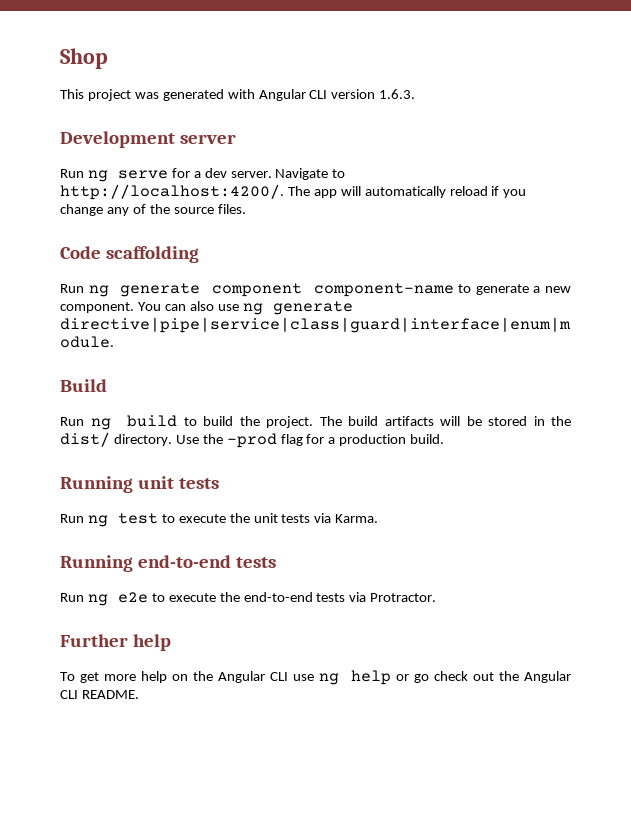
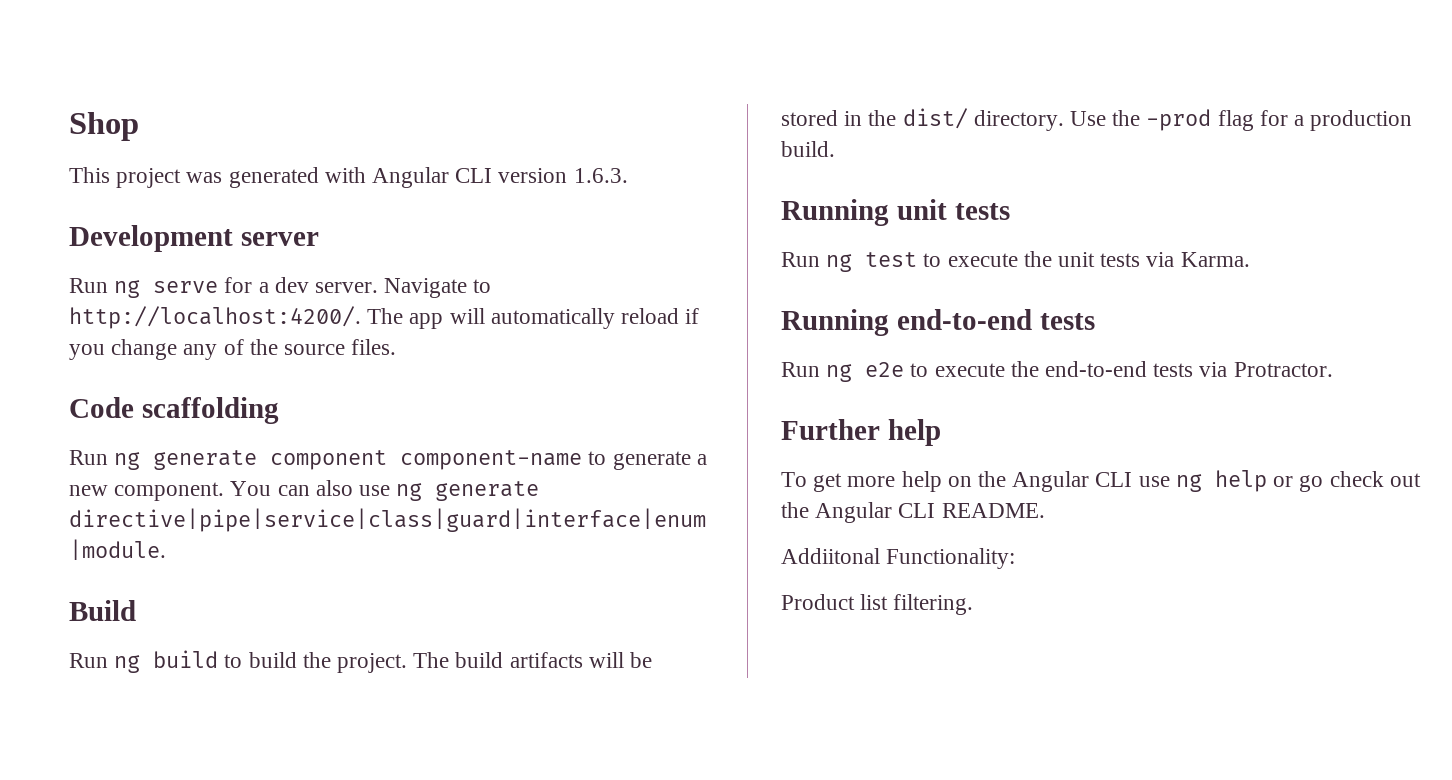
+ Addiitonal Functionality:
+ Product list filtering.

